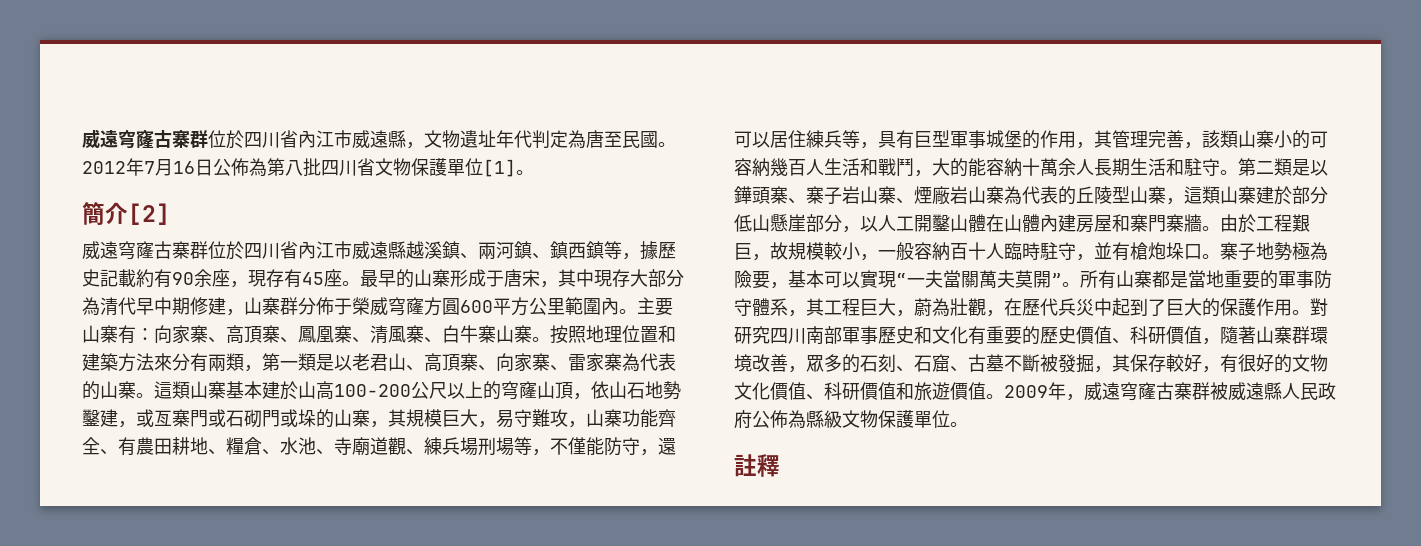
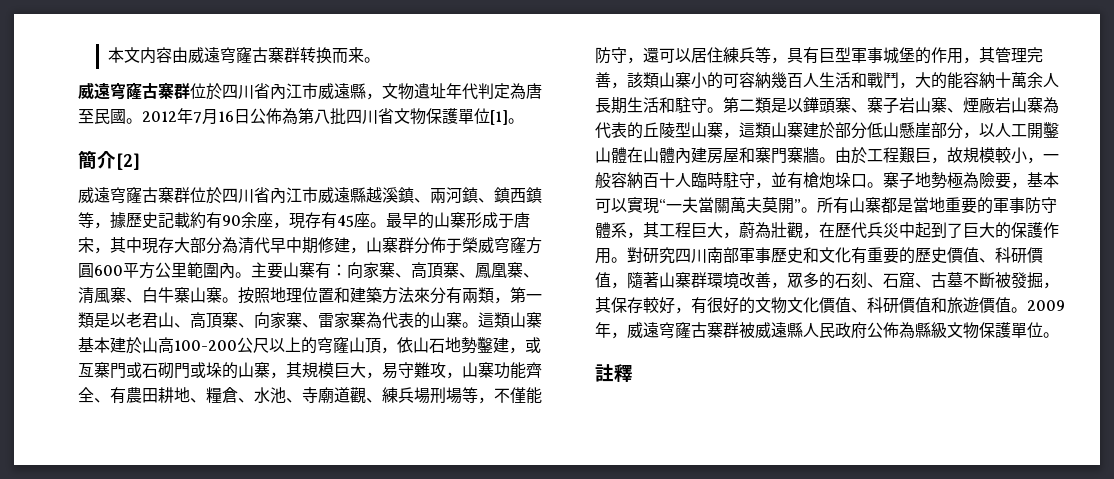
+ 本文内容由威遠穹窿古寨群转换而来。

